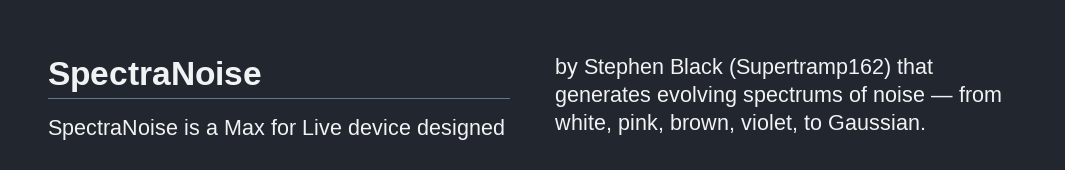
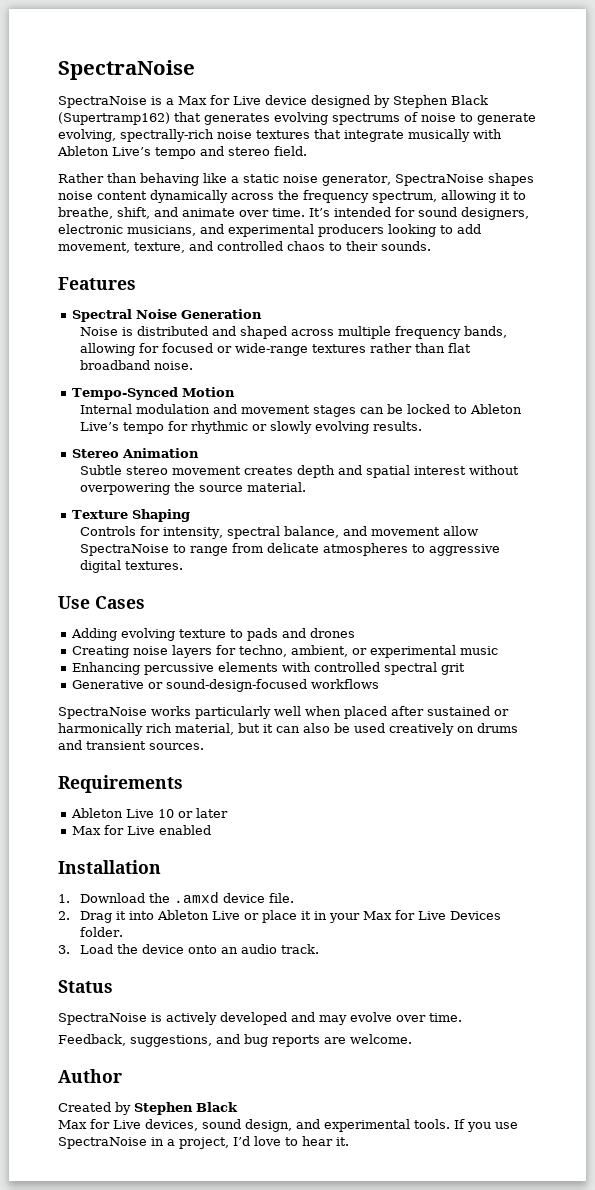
- SpectraNoise is a Max for Live device designed by Stephen Black (Supertramp162) that generates evolving spectrums of noise — from white, pink, brown, violet, to Gaussian.
+ SpectraNoise is a Max for Live device designed by Stephen Black (Supertramp162) that generates evolving spectrums of noise to generate evolving, spectrally-rich noise textures that integrate musically with Ableton Live’s tempo and stereo field.
+ Rather than behaving like a static noise generator, SpectraNoise shapes noise content dynamically across the frequency spectrum, allowing it to breathe, shift, and animate over time. It’s intended for sound designers, electronic musicians, and experimental producers looking to add movement, texture, and controlled chaos to their sounds.
+ Features
+ Spectral Noise Generation
+ Noise is distributed and shaped across multiple frequency bands, allowing for focused or wide-range textures rather than flat broadband noise.
+ Tempo-Synced Motion
+ Internal modulation and movement stages can be locked to Ableton Live’s tempo for rhythmic or slowly evolving results.
+ Stereo Animation
+ Subtle stereo movement creates depth and spatial interest without overpowering the source material.
+ Texture Shaping
+ Controls for intensity, spectral balance, and movement allow SpectraNoise to range from delicate atmospheres to aggressive digital textures.
+ Use Cases
+ Adding evolving texture to pads and drones
+ Creating noise layers for techno, ambient, or experimental music
+ Enhancing percussive elements with controlled spectral grit
+ Generative or sound-design-focused workflows
+ SpectraNoise works particularly well when placed after sustained or harmonically rich material, but it can also be used creatively on drums and transient sources.
+ Requirements
+ Ableton Live 10 or later
+ Max for Live enabled
+ Installation
+ 1. Download the .amxd device file.
+ 2. Drag it into Ableton Live or place it in your Max for Live Devices folder.
+ 3. Load the device onto an audio track.
+ Status
+ SpectraNoise is actively developed and may evolve over time.
+ Feedback, suggestions, and bug reports are welcome.
+ Author
+ Created by Stephen Black
+ Max for Live devices, sound design, and experimental tools. If you use SpectraNoise in a project, I’d love to hear it.

